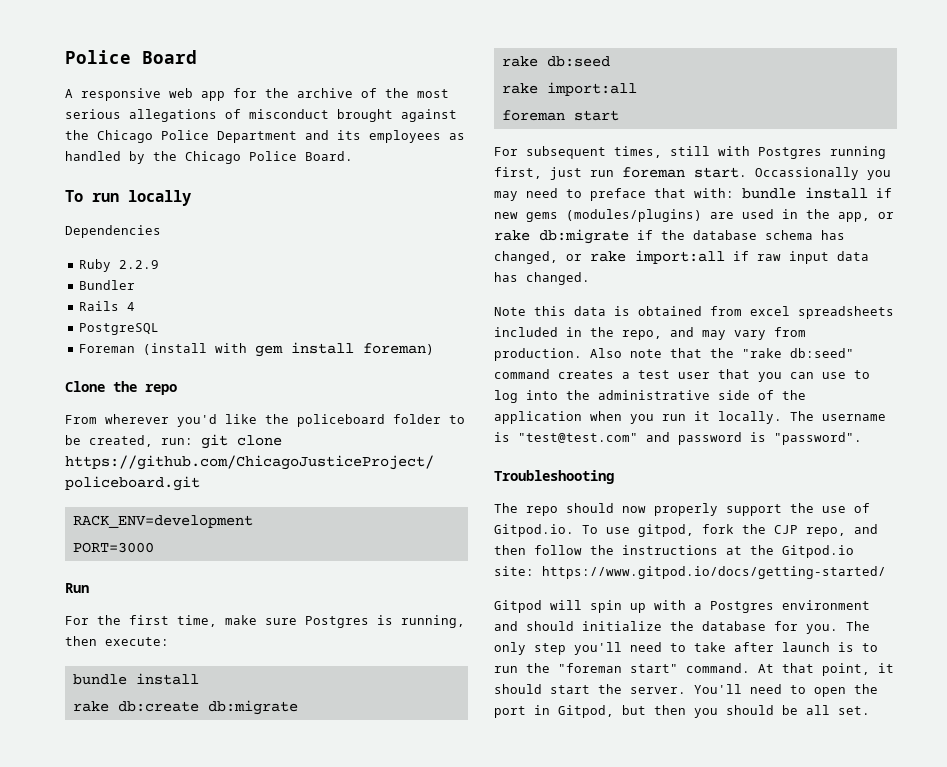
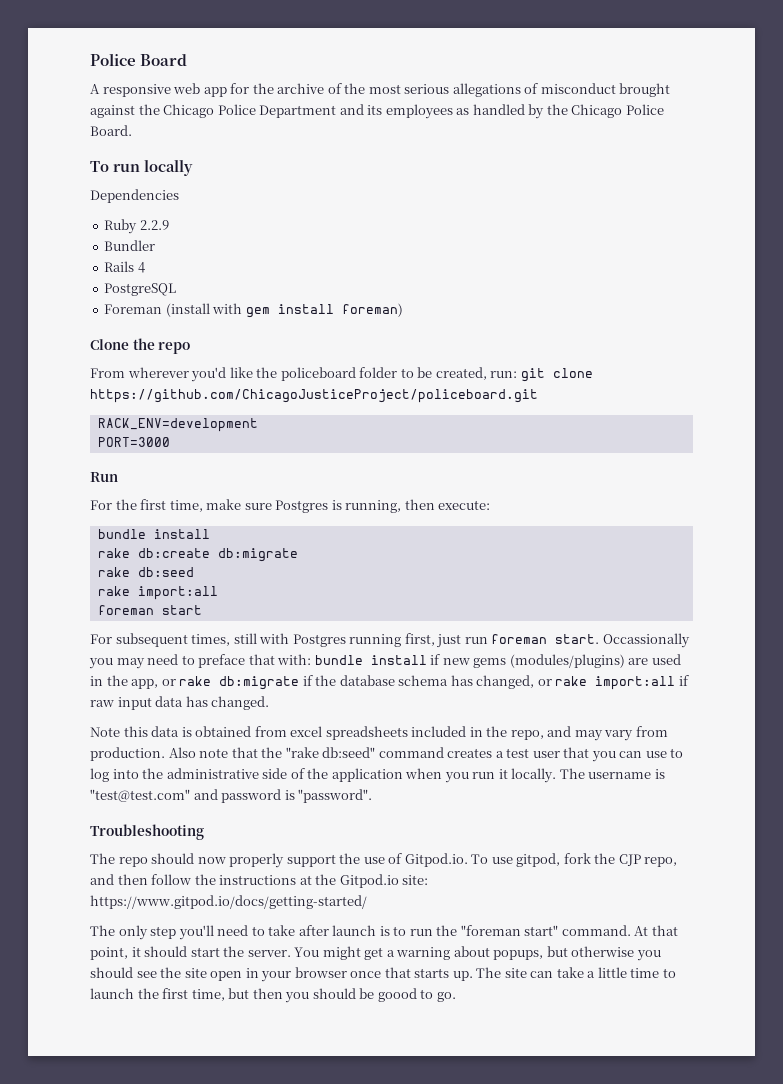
- Gitpod will spin up with a Postgres environment and should initialize the database for you.
- You'll need to open the port in Gitpod, but then you should be all set.
+ You might get a warning about popups, but otherwise you should see the site open in your browser once that starts up. The site can take a little time to launch the first time, but then you should be goood to go.

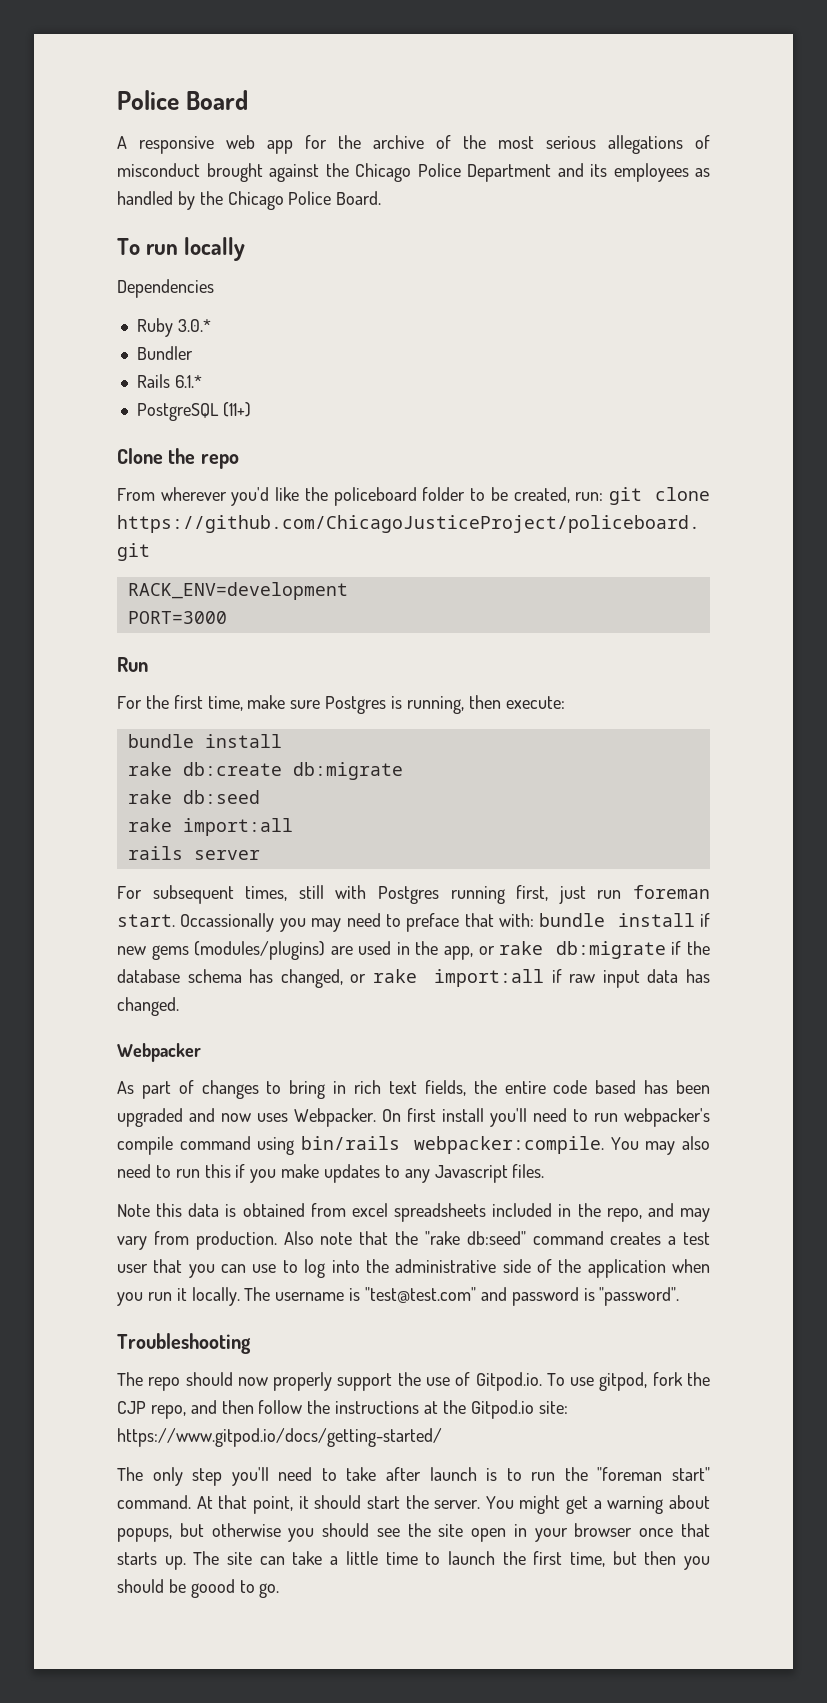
- Ruby 2.2.9
+ Ruby 3.0.*
- Rails 4
+ Rails 6.1.*
- PostgreSQL
- Foreman (install with gem install foreman)
+ PostgreSQL (11+)
- foreman start
+ rails server
+ Webpacker
+ As part of changes to bring in rich text fields, the entire code based has been upgraded and now uses Webpacker. On first install you'll need to run webpacker's compile command using bin/rails webpacker:compile. You may also need to run this if you make updates to any Javascript files.

